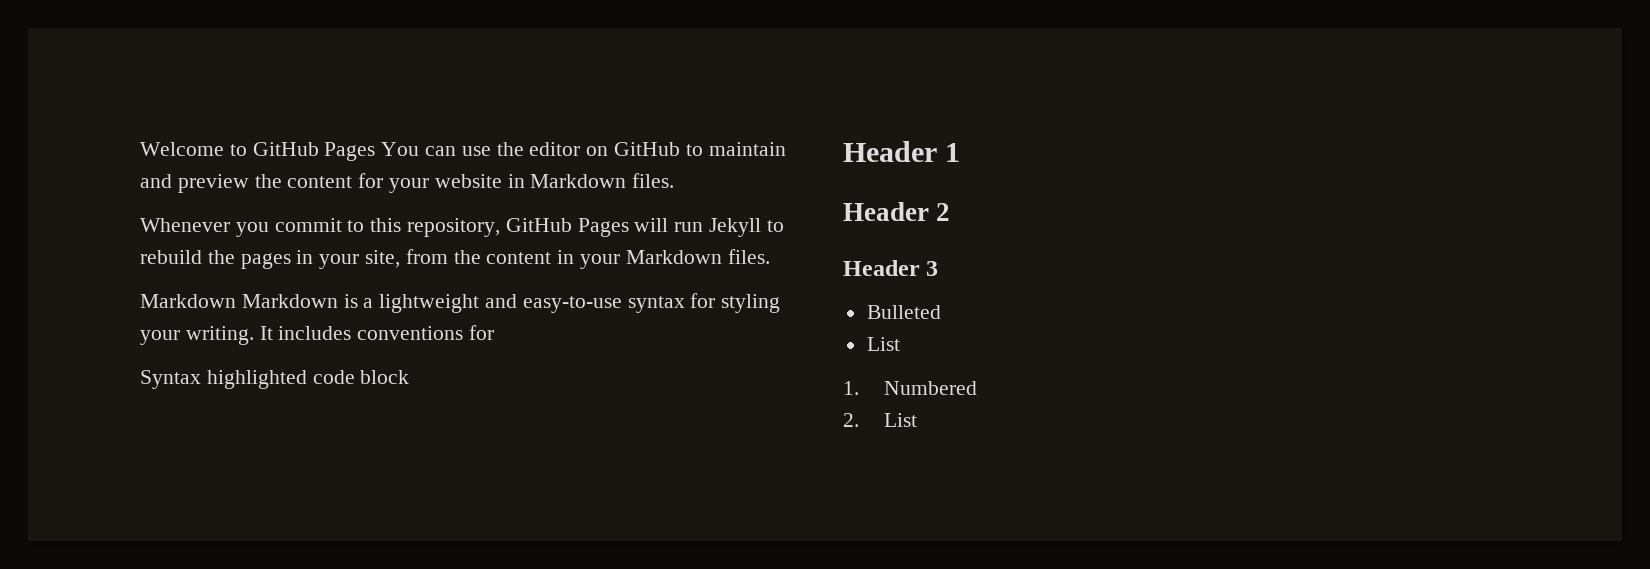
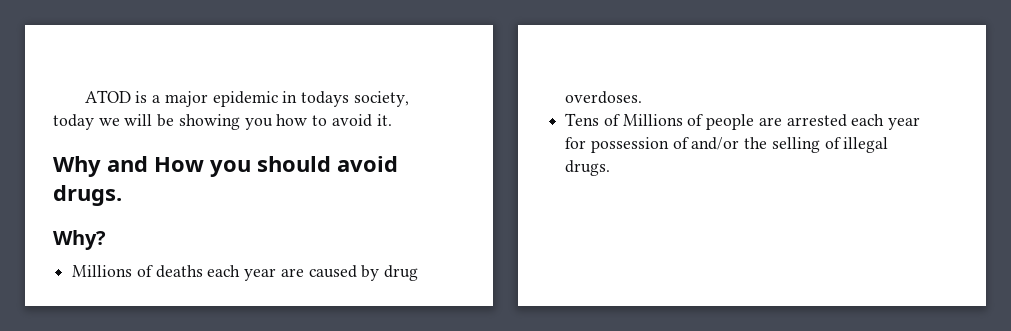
- Welcome to GitHub Pages You can use the editor on GitHub to maintain and preview the content for your website in Markdown files.
- Whenever you commit to this repository, GitHub Pages will run Jekyll to rebuild the pages in your site, from the content in your Markdown files.
- Markdown Markdown is a lightweight and easy-to-use syntax for styling your writing. It includes conventions for
- Syntax highlighted code block
- Header 1
- Header 2
- Header 3
- Bulleted
- List
- 1. Numbered
- 2. List
+ ATOD is a major epidemic in todays society, today we will be showing you how to avoid it.
+ Why and How you should avoid drugs.
+ Why?
+ Millions of deaths each year are caused by drug overdoses.
+ Tens of Millions of people are arrested each year for possession of and/or the selling of illegal drugs.

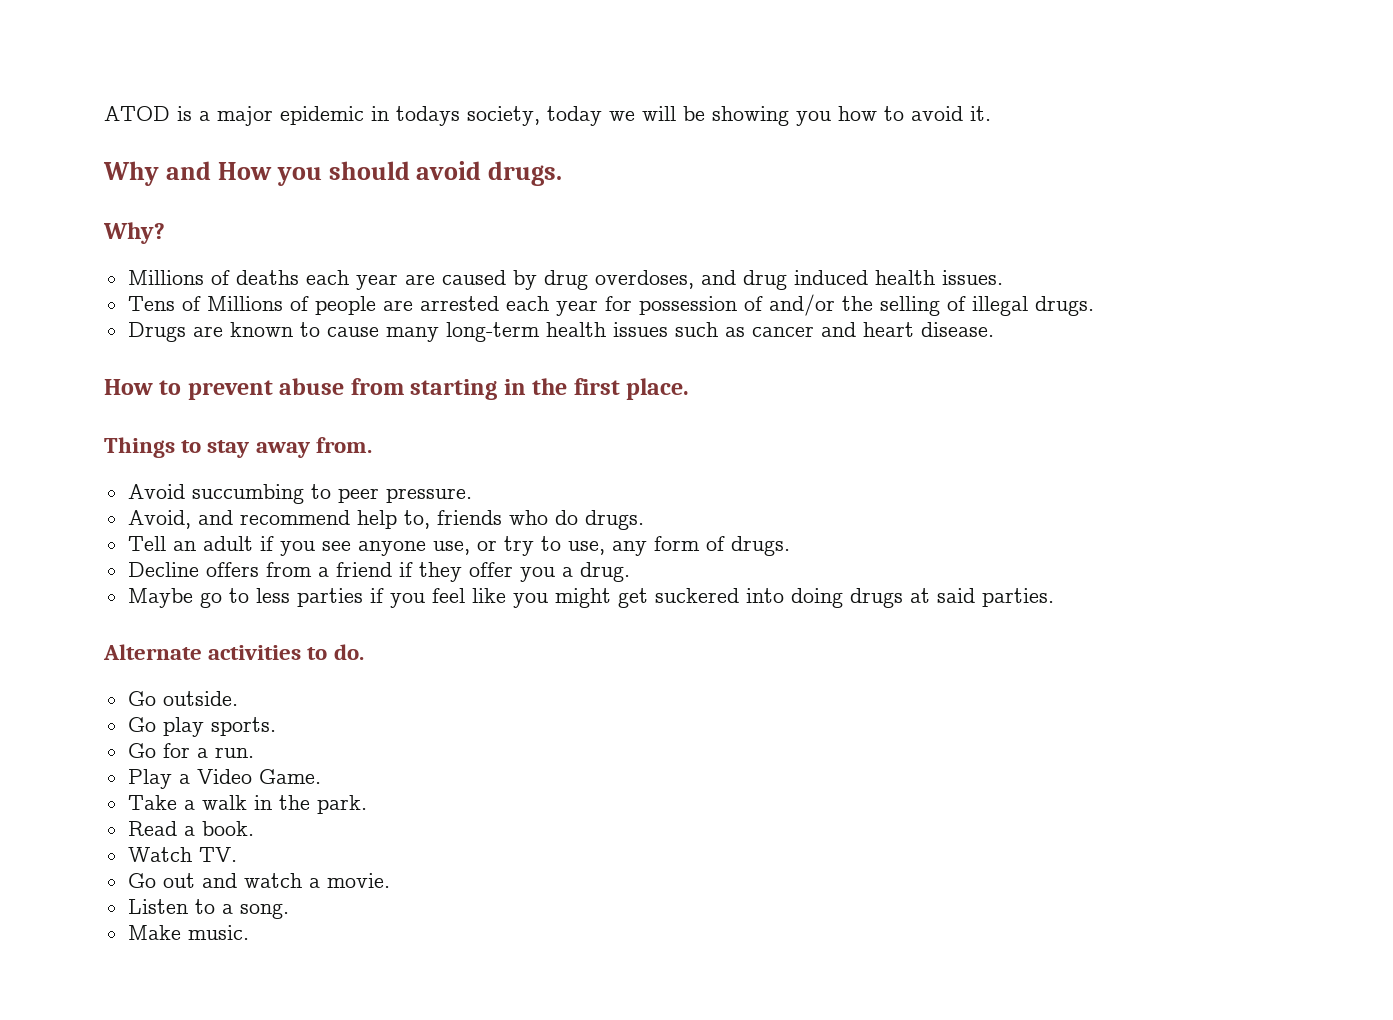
- Millions of deaths each year are caused by drug overdoses.
+ Millions of deaths each year are caused by drug overdoses, and drug induced health issues.
+ Drugs are known to cause many long-term health issues such as cancer and heart disease.
+ How to prevent abuse from starting in the first place.
+ Things to stay away from.
+ Avoid succumbing to peer pressure.
+ Avoid, and recommend help to, friends who do drugs.
+ Tell an adult if you see anyone use, or try to use, any form of drugs.
+ Decline offers from a friend if they offer you a drug.
+ Maybe go to less parties if you feel like you might get suckered into doing drugs at said parties.
+ Alternate activities to do.
+ Go outside.
+ Go play sports.
+ Go for a run.
+ Play a Video Game.
+ Take a walk in the park.
+ Read a book.
+ Watch TV.
+ Go out and watch a movie.
+ Listen to a song.
+ Make music.

